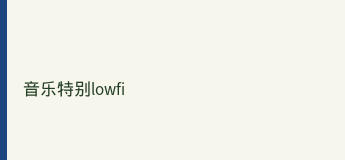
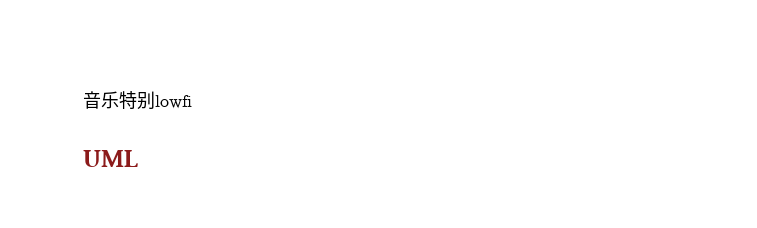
+ UML

